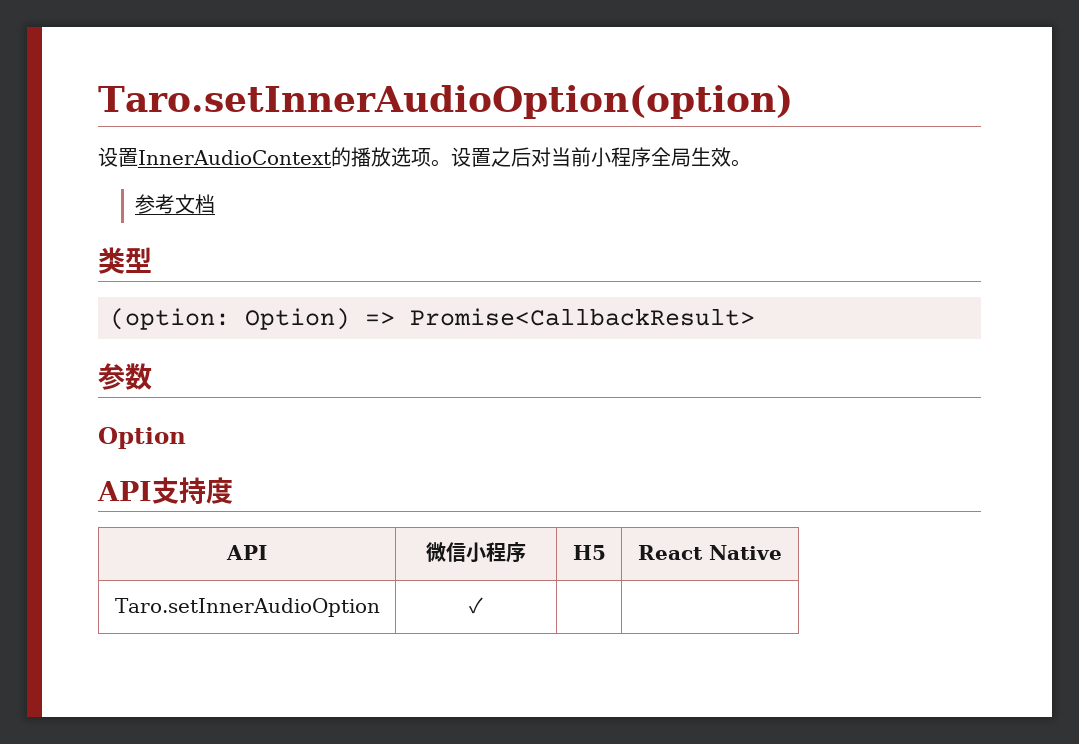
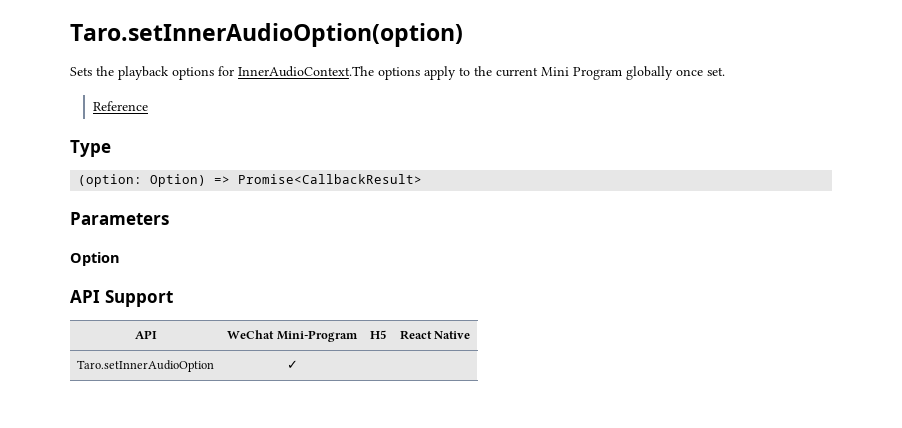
- 设置InnerAudioContext的播放选项。设置之后对当前小程序全局生效。
- 参考文档
- 类型
+ Sets the playback options for InnerAudioContext.The options apply to the current Mini Program globally once set.
+ Reference
+ Type
- 参数
+ Parameters
- API支持度
+ API Support
- API | 微信小程序 | H5 | React Native
+ API | WeChat Mini-Program | H5 | React Native

